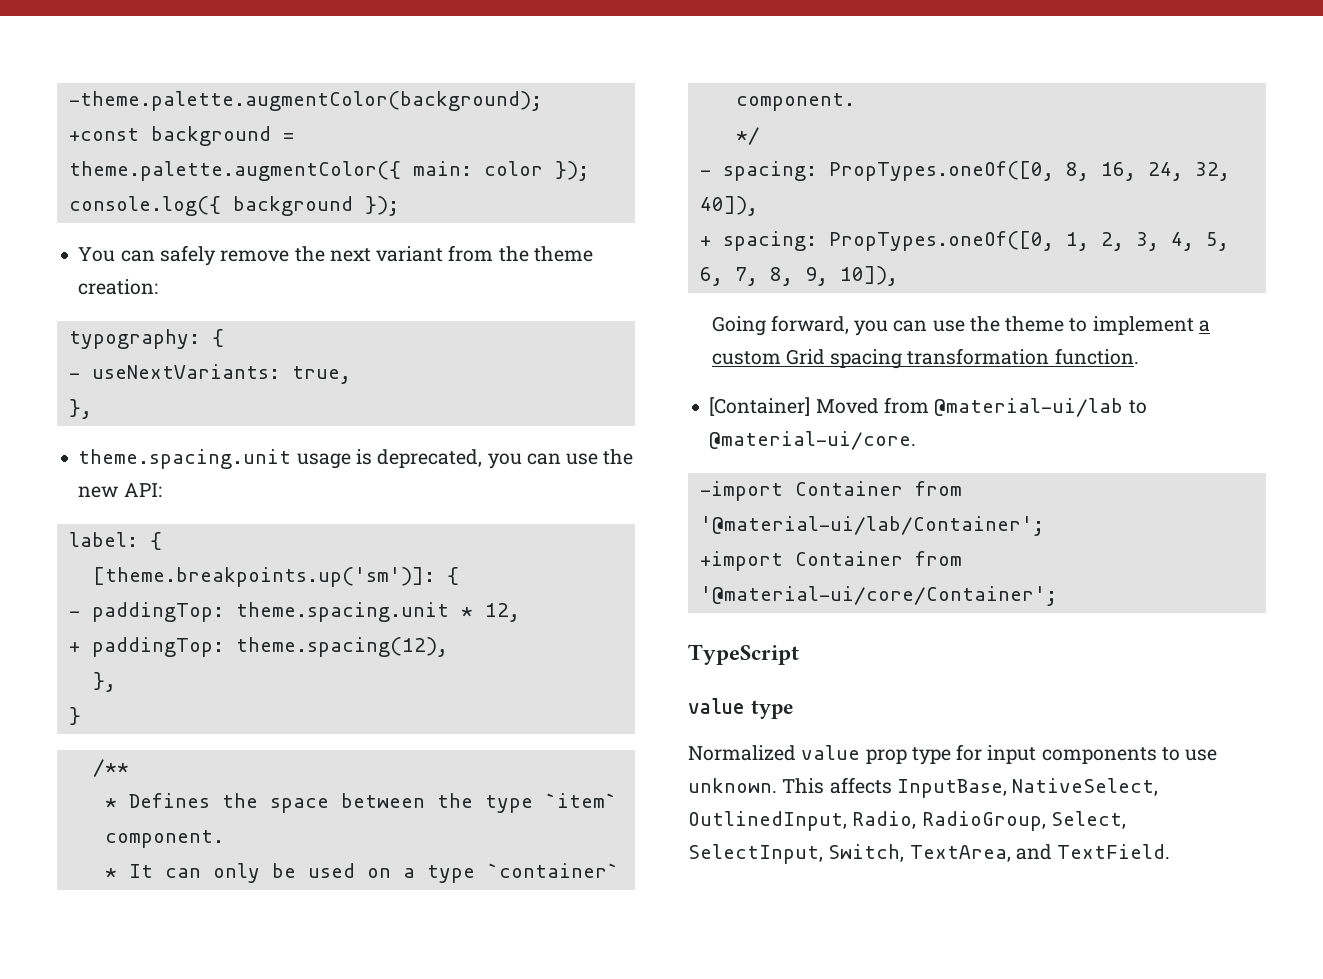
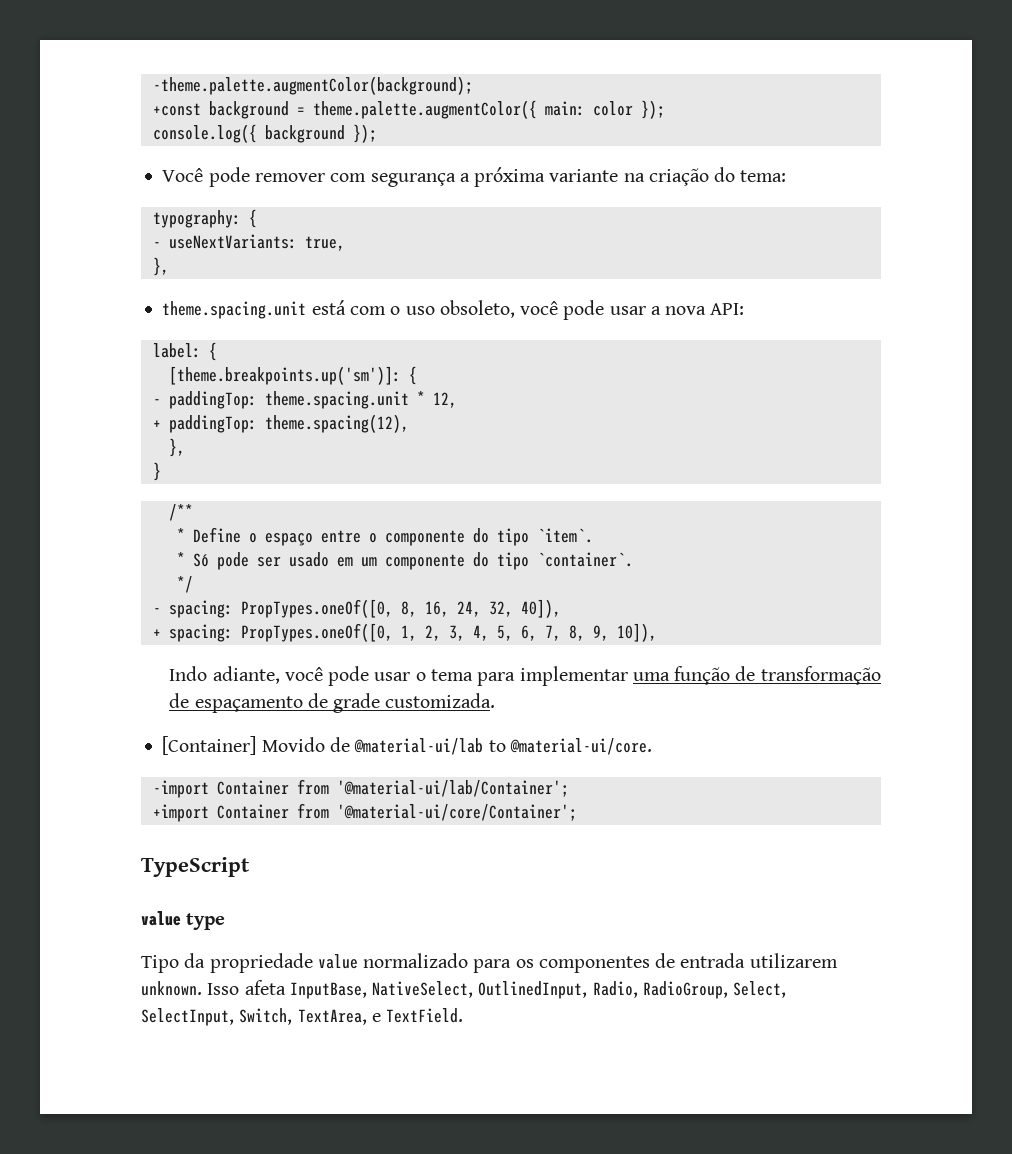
- You can safely remove the next variant from the theme creation:
+ Você pode remover com segurança a próxima variante na criação do tema:
- theme.spacing.unit usage is deprecated, you can use the new API:
+ theme.spacing.unit está com o uso obsoleto, você pode usar a nova API:
- * Defines the space between the type `item` component.
- * It can only be used on a type `container` component.
+ * Define o espaço entre o componente do tipo `item`.
+ * Só pode ser usado em um componente do tipo `container`.
- Going forward, you can use the theme to implement a custom Grid spacing transformation function.
+ Indo adiante, você pode usar o tema para implementar uma função de transformação de espaçamento de grade customizada.
- [Container] Moved from @material-ui/lab to @material-ui/core.
+ [Container] Movido de @material-ui/lab to @material-ui/core.
- Normalized value prop type for input components to use unknown. This affects InputBase, NativeSelect, OutlinedInput, Radio, RadioGroup, Select, SelectInput, Switch, TextArea, and TextField.
+ Tipo da propriedade value normalizado para os componentes de entrada utilizarem unknown. Isso afeta InputBase, NativeSelect, OutlinedInput, Radio, RadioGroup, Select, SelectInput, Switch, TextArea, e TextField.

